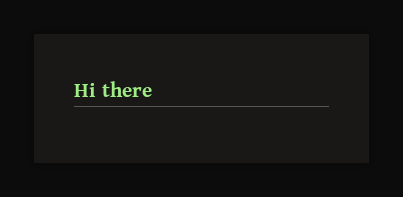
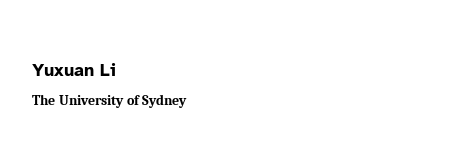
- Hi there
+ Yuxuan Li
+ The University of Sydney

